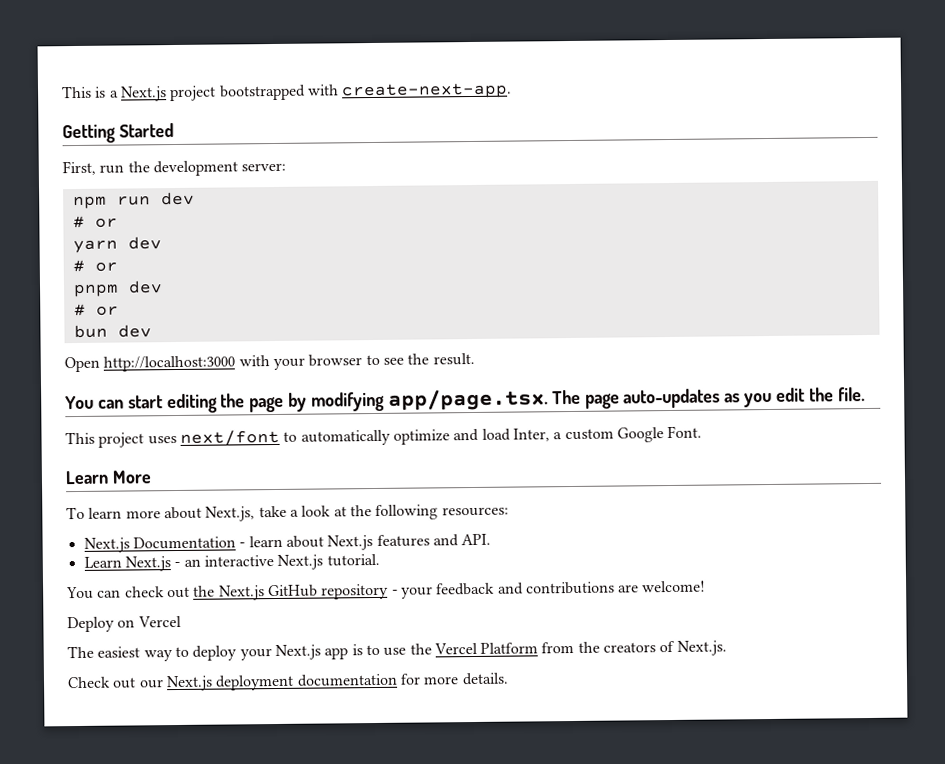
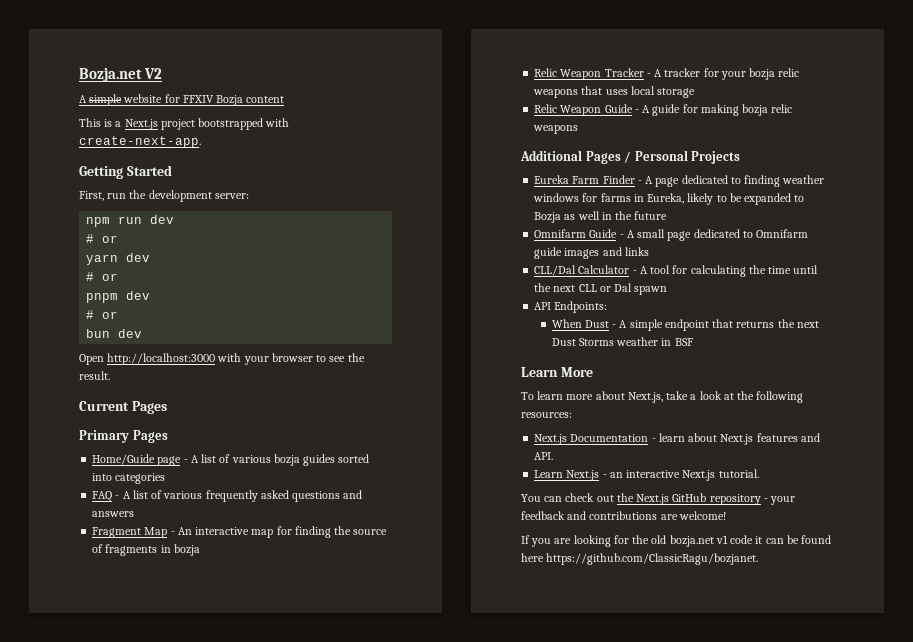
+ Bozja.net V2
+ A simple website for FFXIV Bozja content
- You can start editing the page by modifying app/page.tsx. The page auto-updates as you edit the file.
- This project uses next/font to automatically optimize and load Inter, a custom Google Font.
+ Current Pages
+ Primary Pages
+ Home/Guide page - A list of various bozja guides sorted into categories
+ FAQ - A list of various frequently asked questions and answers
+ Fragment Map - An interactive map for finding the source of fragments in bozja
+ Relic Weapon Tracker - A tracker for your bozja relic weapons that uses local storage
+ Relic Weapon Guide - A guide for making bozja relic weapons
+ Additional Pages / Personal Projects
+ Eureka Farm Finder - A page dedicated to finding weather windows for farms in Eureka, likely to be expanded to Bozja as well in the future
+ Omnifarm Guide - A small page dedicated to Omnifarm guide images and links
+ CLL/Dal Calculator - A tool for calculating the time until the next CLL or Dal spawn
+ API Endpoints:
+ When Dust - A simple endpoint that returns the next Dust Storms weather in BSF
- Deploy on Vercel
- The easiest way to deploy your Next.js app is to use the Vercel Platform from the creators of Next.js.
- Check out our Next.js deployment documentation for more details.
+ If you are looking for the old bozja.net v1 code it can be found here https://github.com/ClassicRagu/bozjanet.

